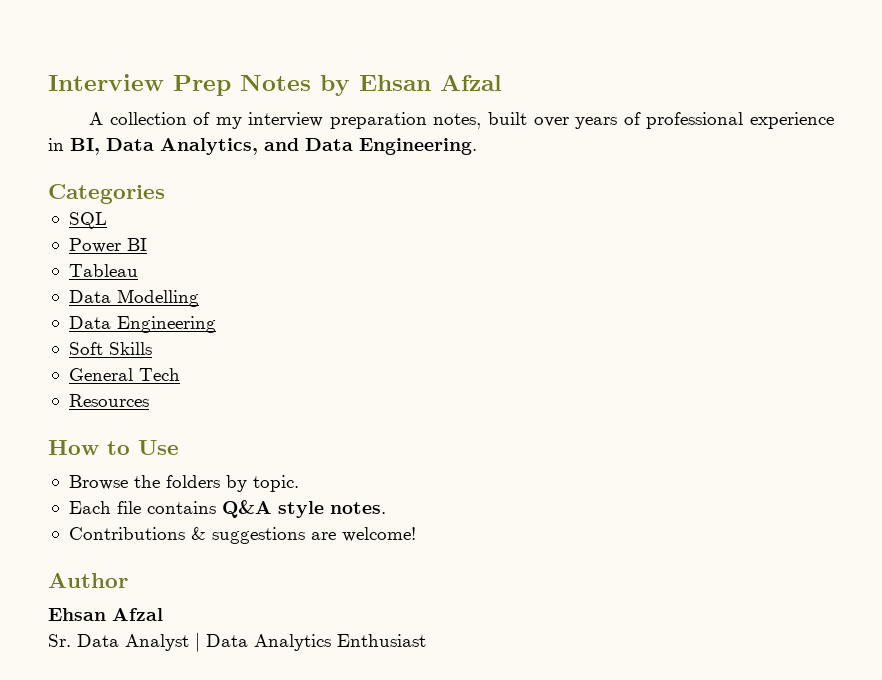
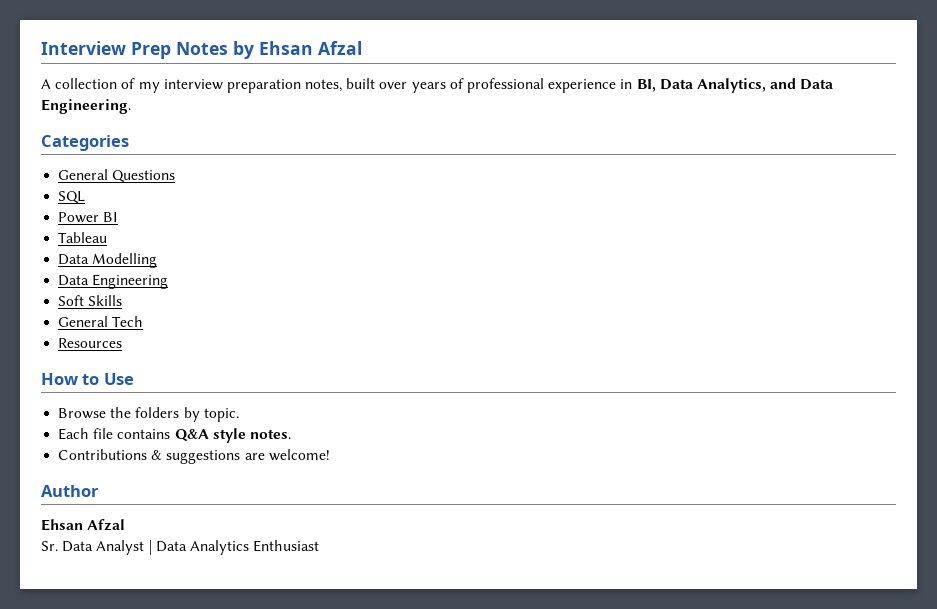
+ General Questions

